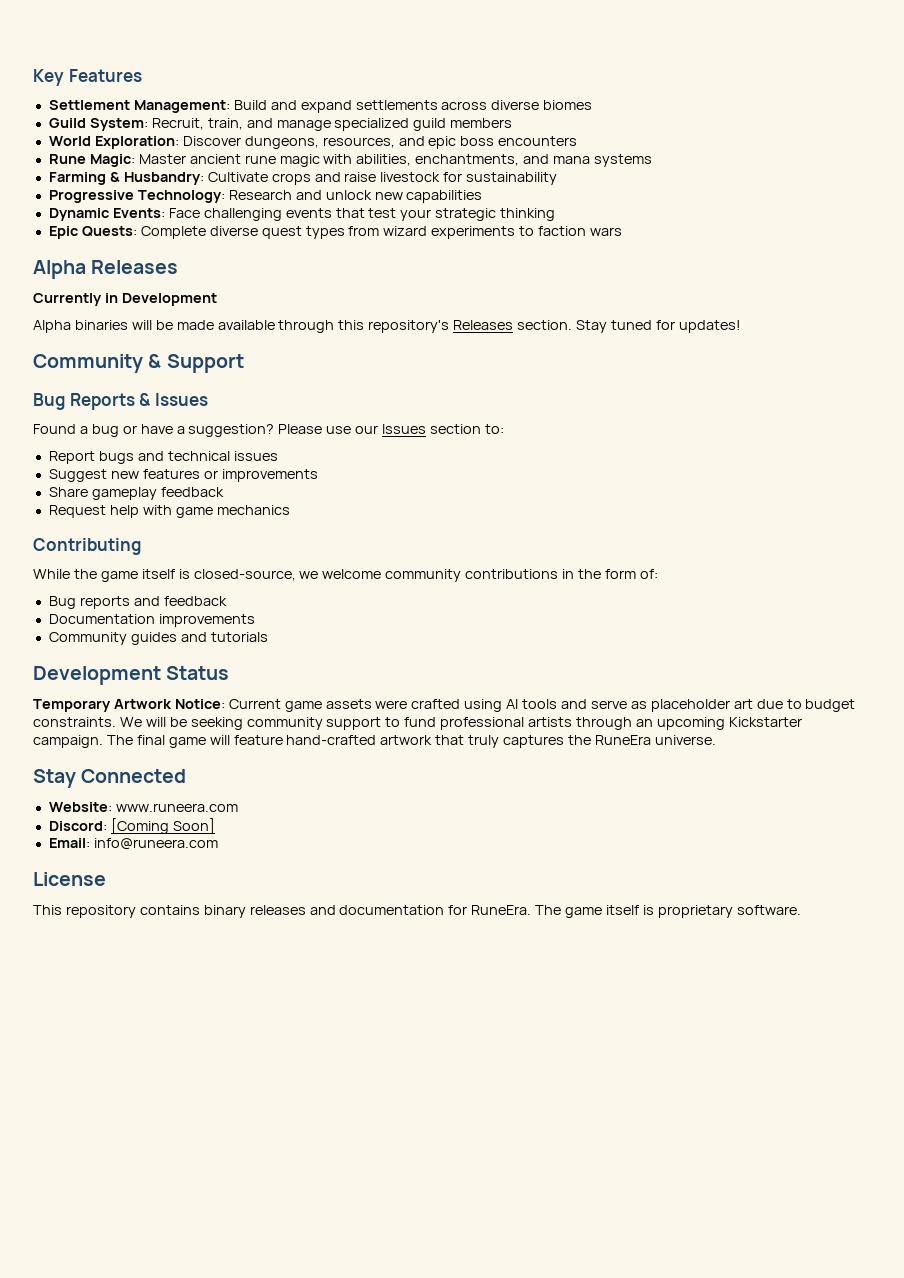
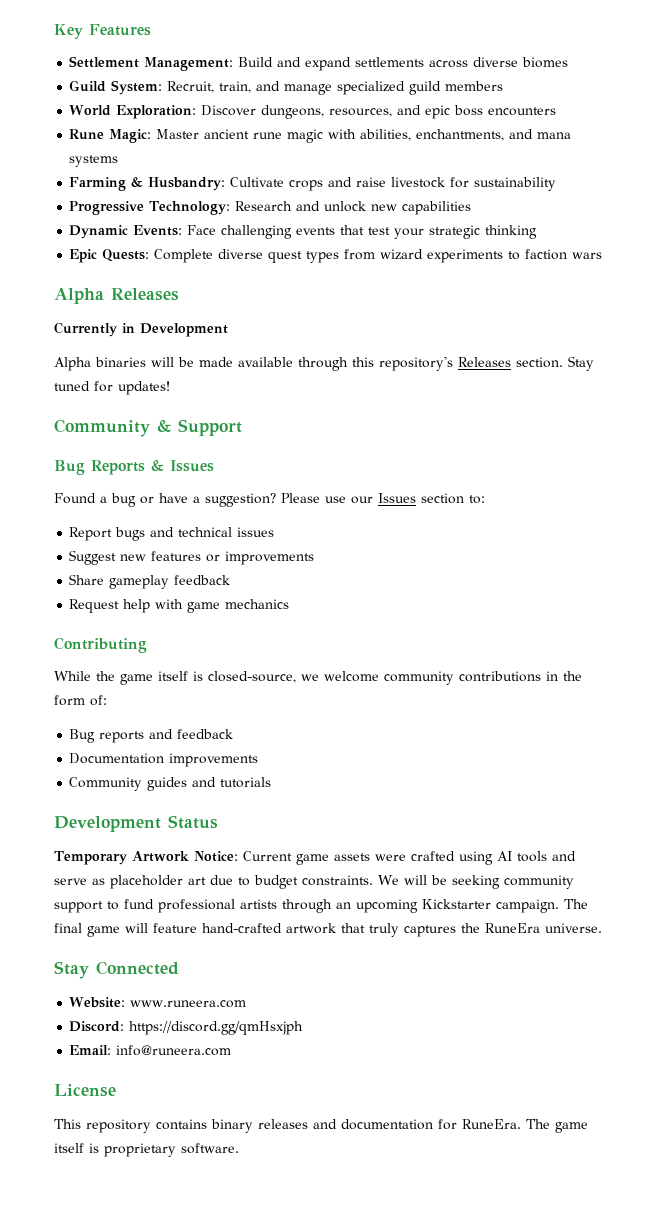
- Discord: [Coming Soon]
+ Discord: https://discord.gg/qmHsxjph

